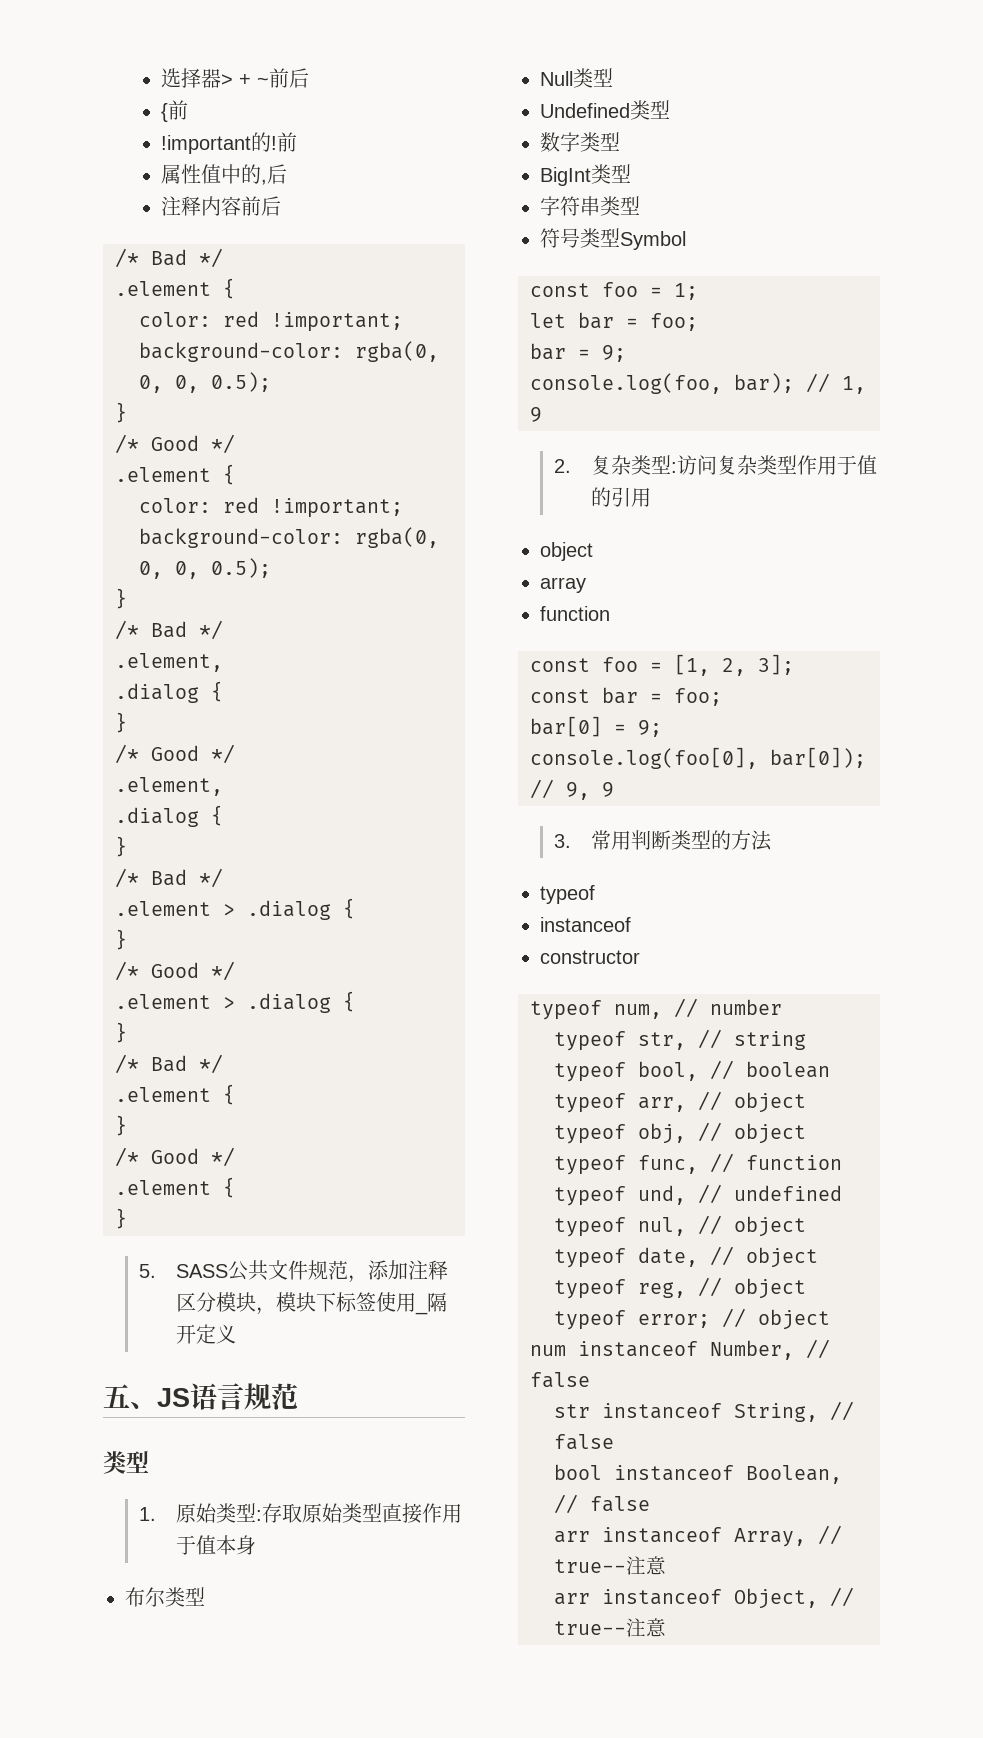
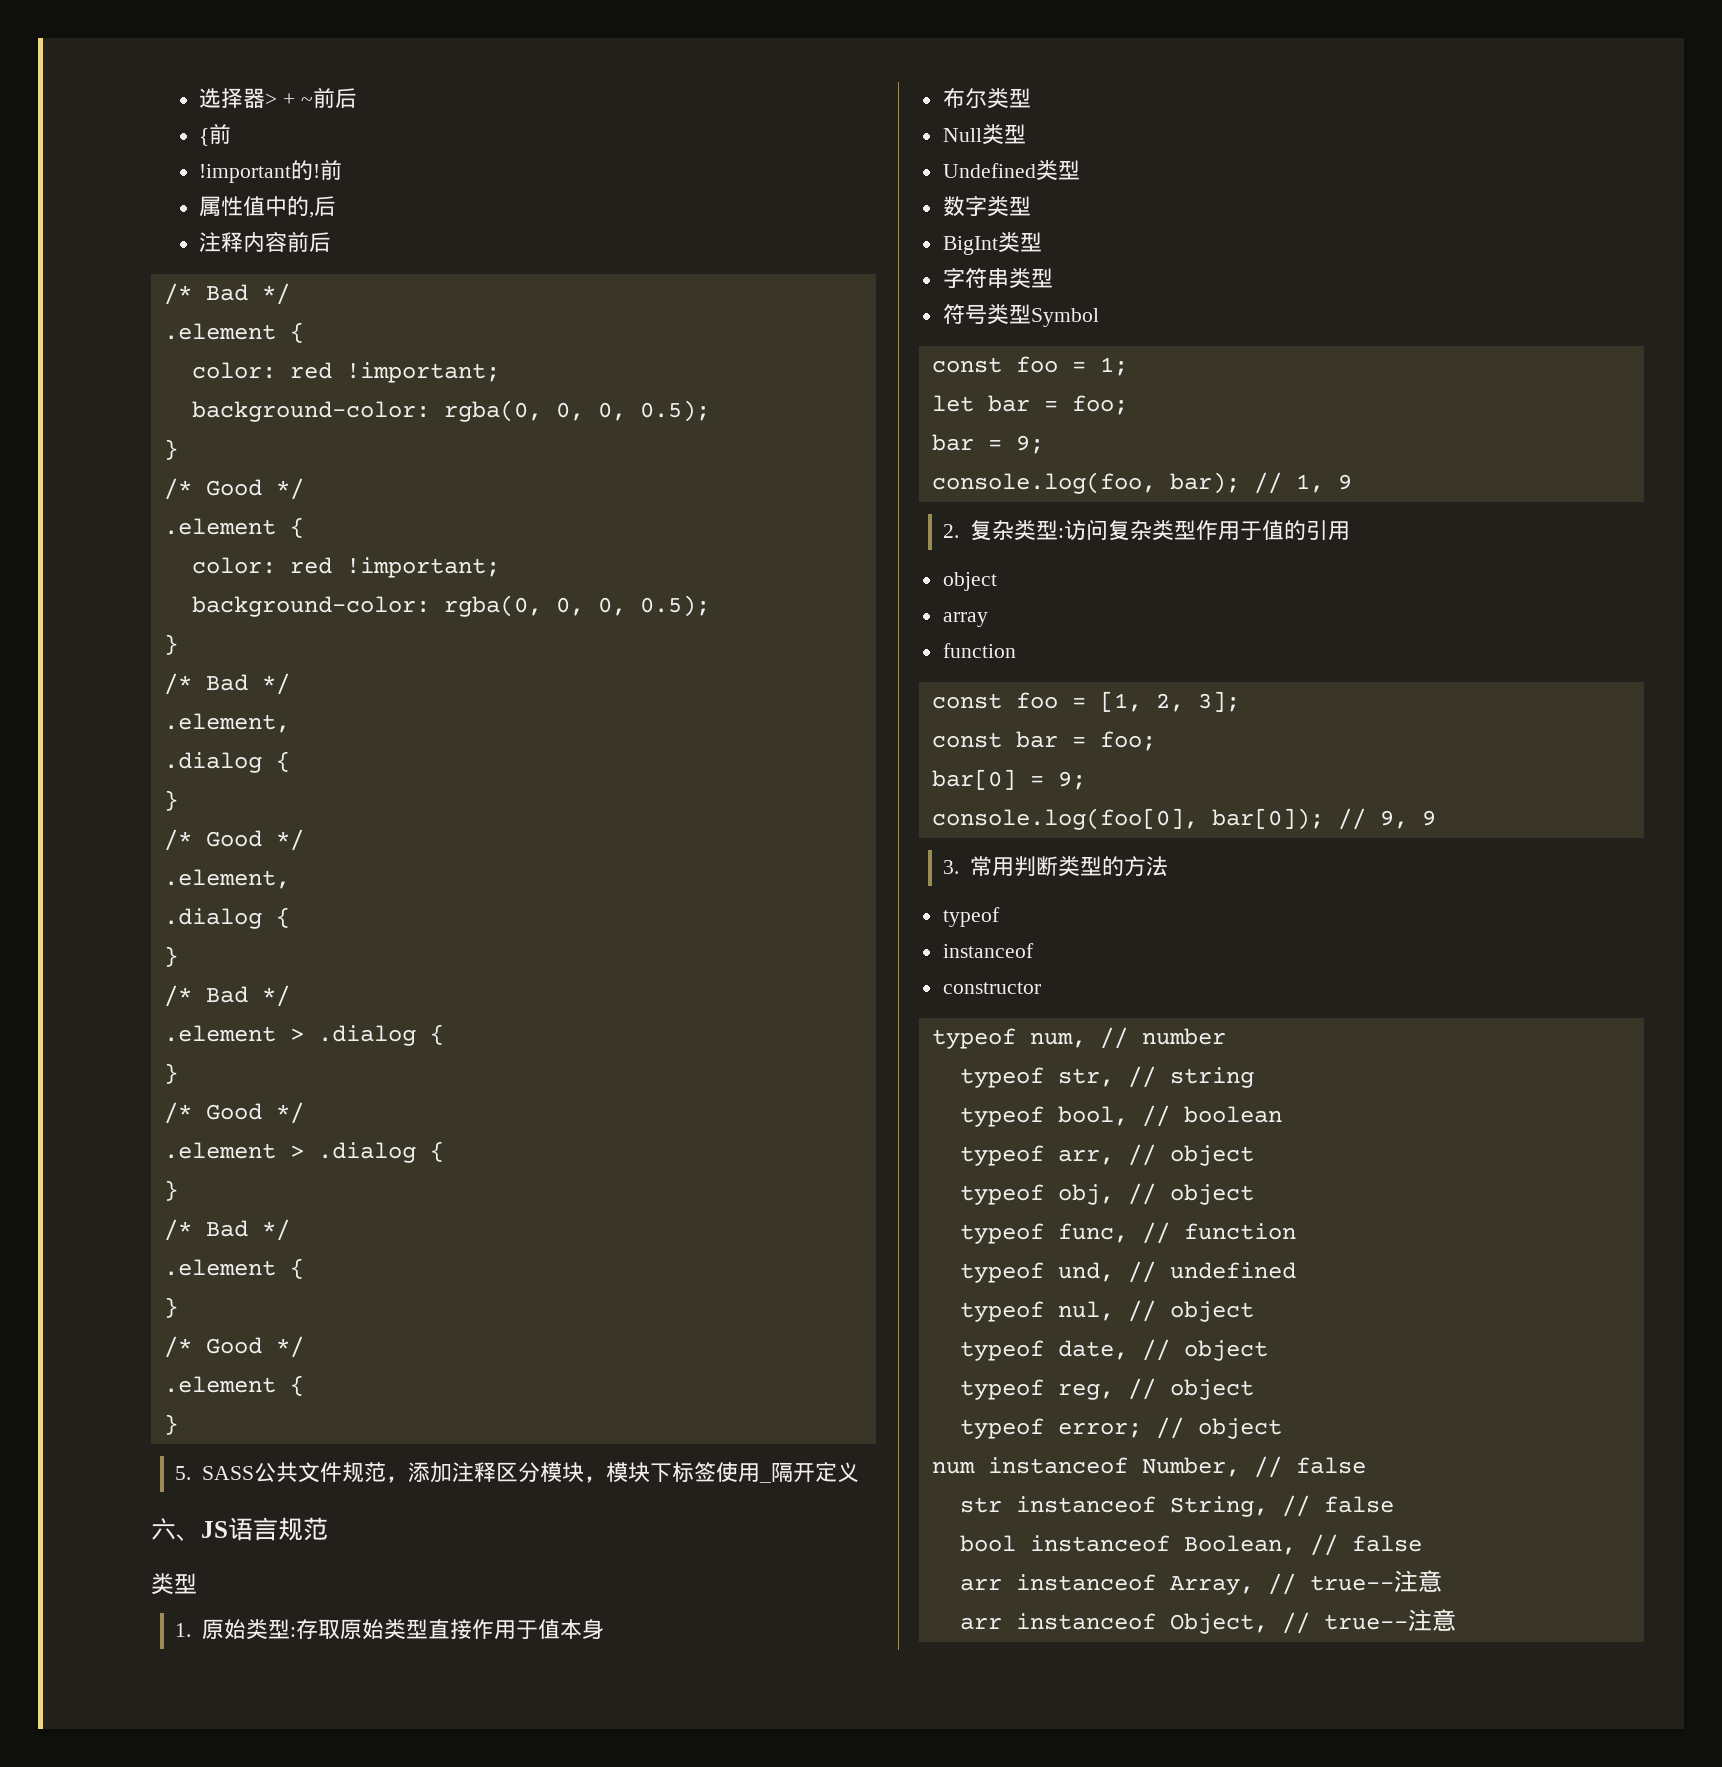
- 五、JS语言规范
+ 六、JS语言规范

